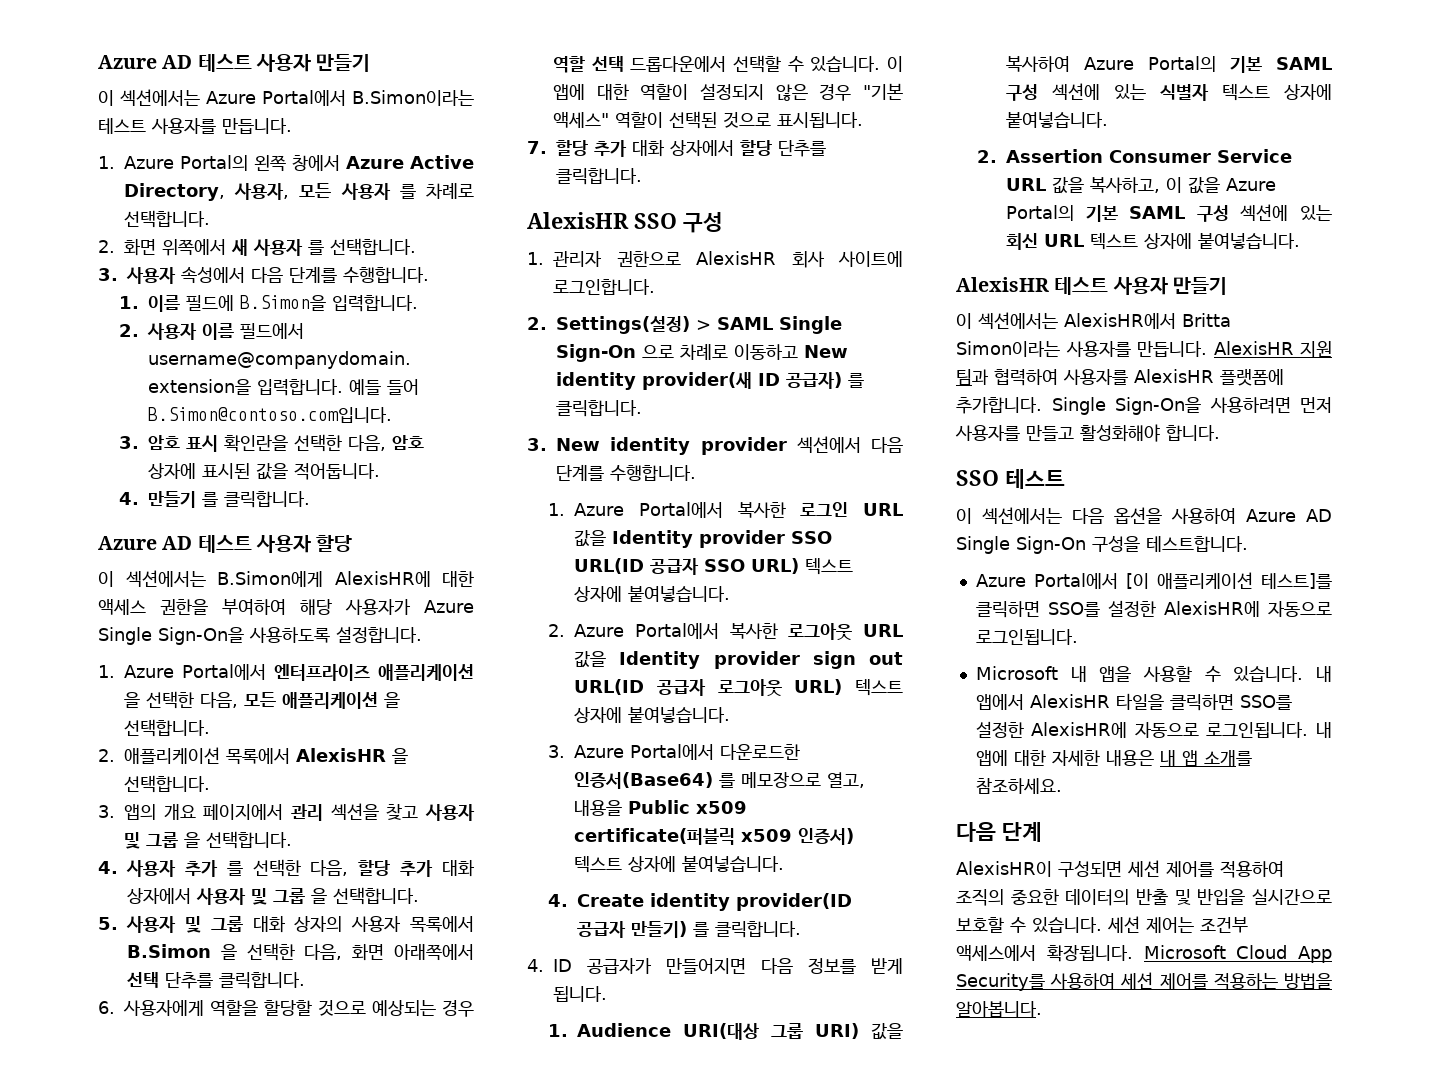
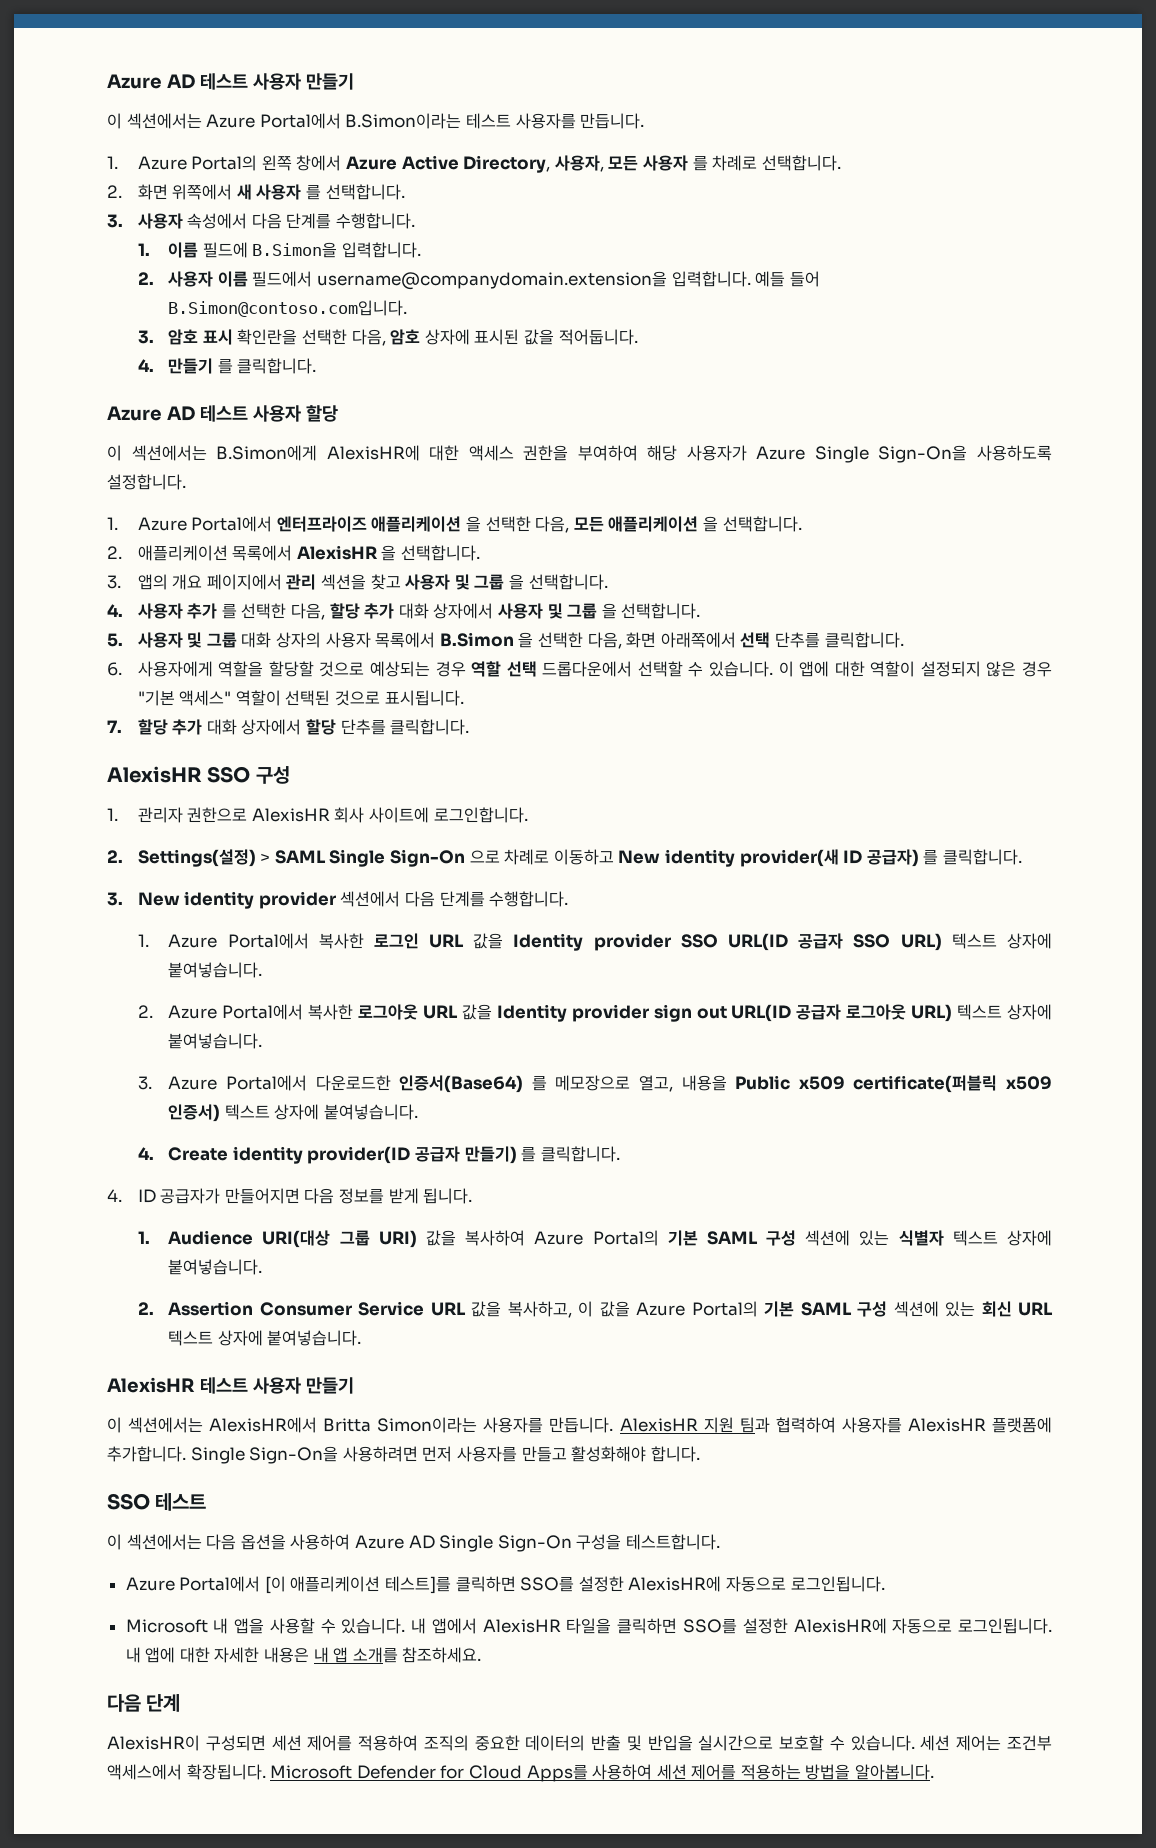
- Microsoft Cloud App Security를 사용하여 세션 제어를 적용하는 방법을 알아봅니다.
+ Microsoft Defender for Cloud Apps를 사용하여 세션 제어를 적용하는 방법을 알아봅니다.

